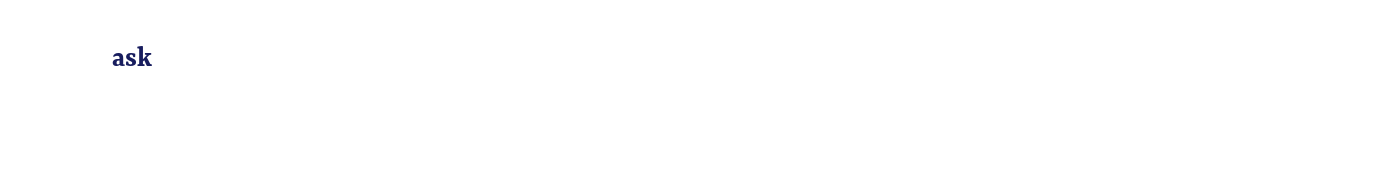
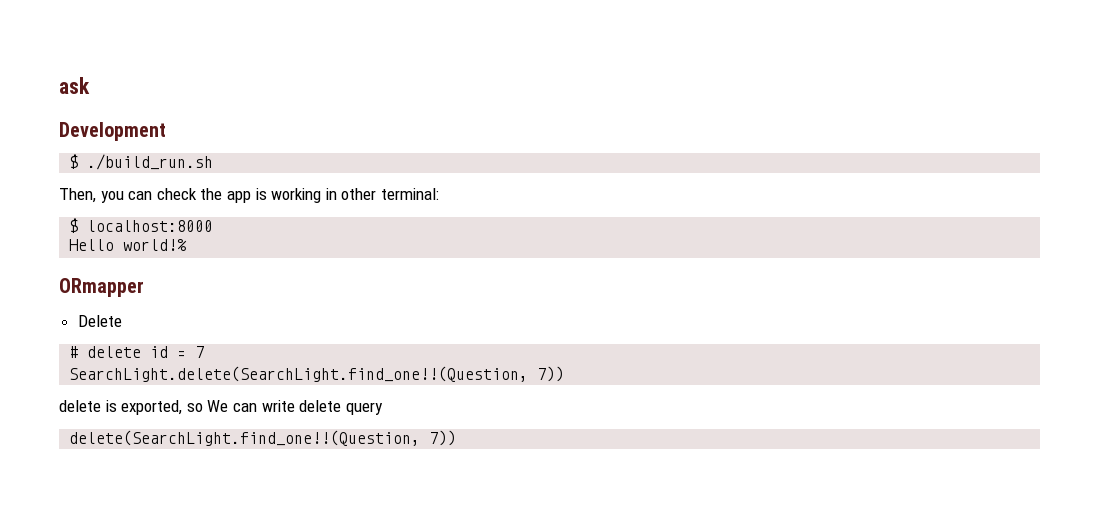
+ Development
+ $ ./build_run.sh
+ Then, you can check the app is working in other terminal:
+ $ localhost:8000
+ Hello world!%
+ ORmapper
+ Delete
+ # delete id = 7
+ SearchLight.delete(SearchLight.find_one!!(Question, 7))
+ delete is exported, so We can write delete query
+ delete(SearchLight.find_one!!(Question, 7))

